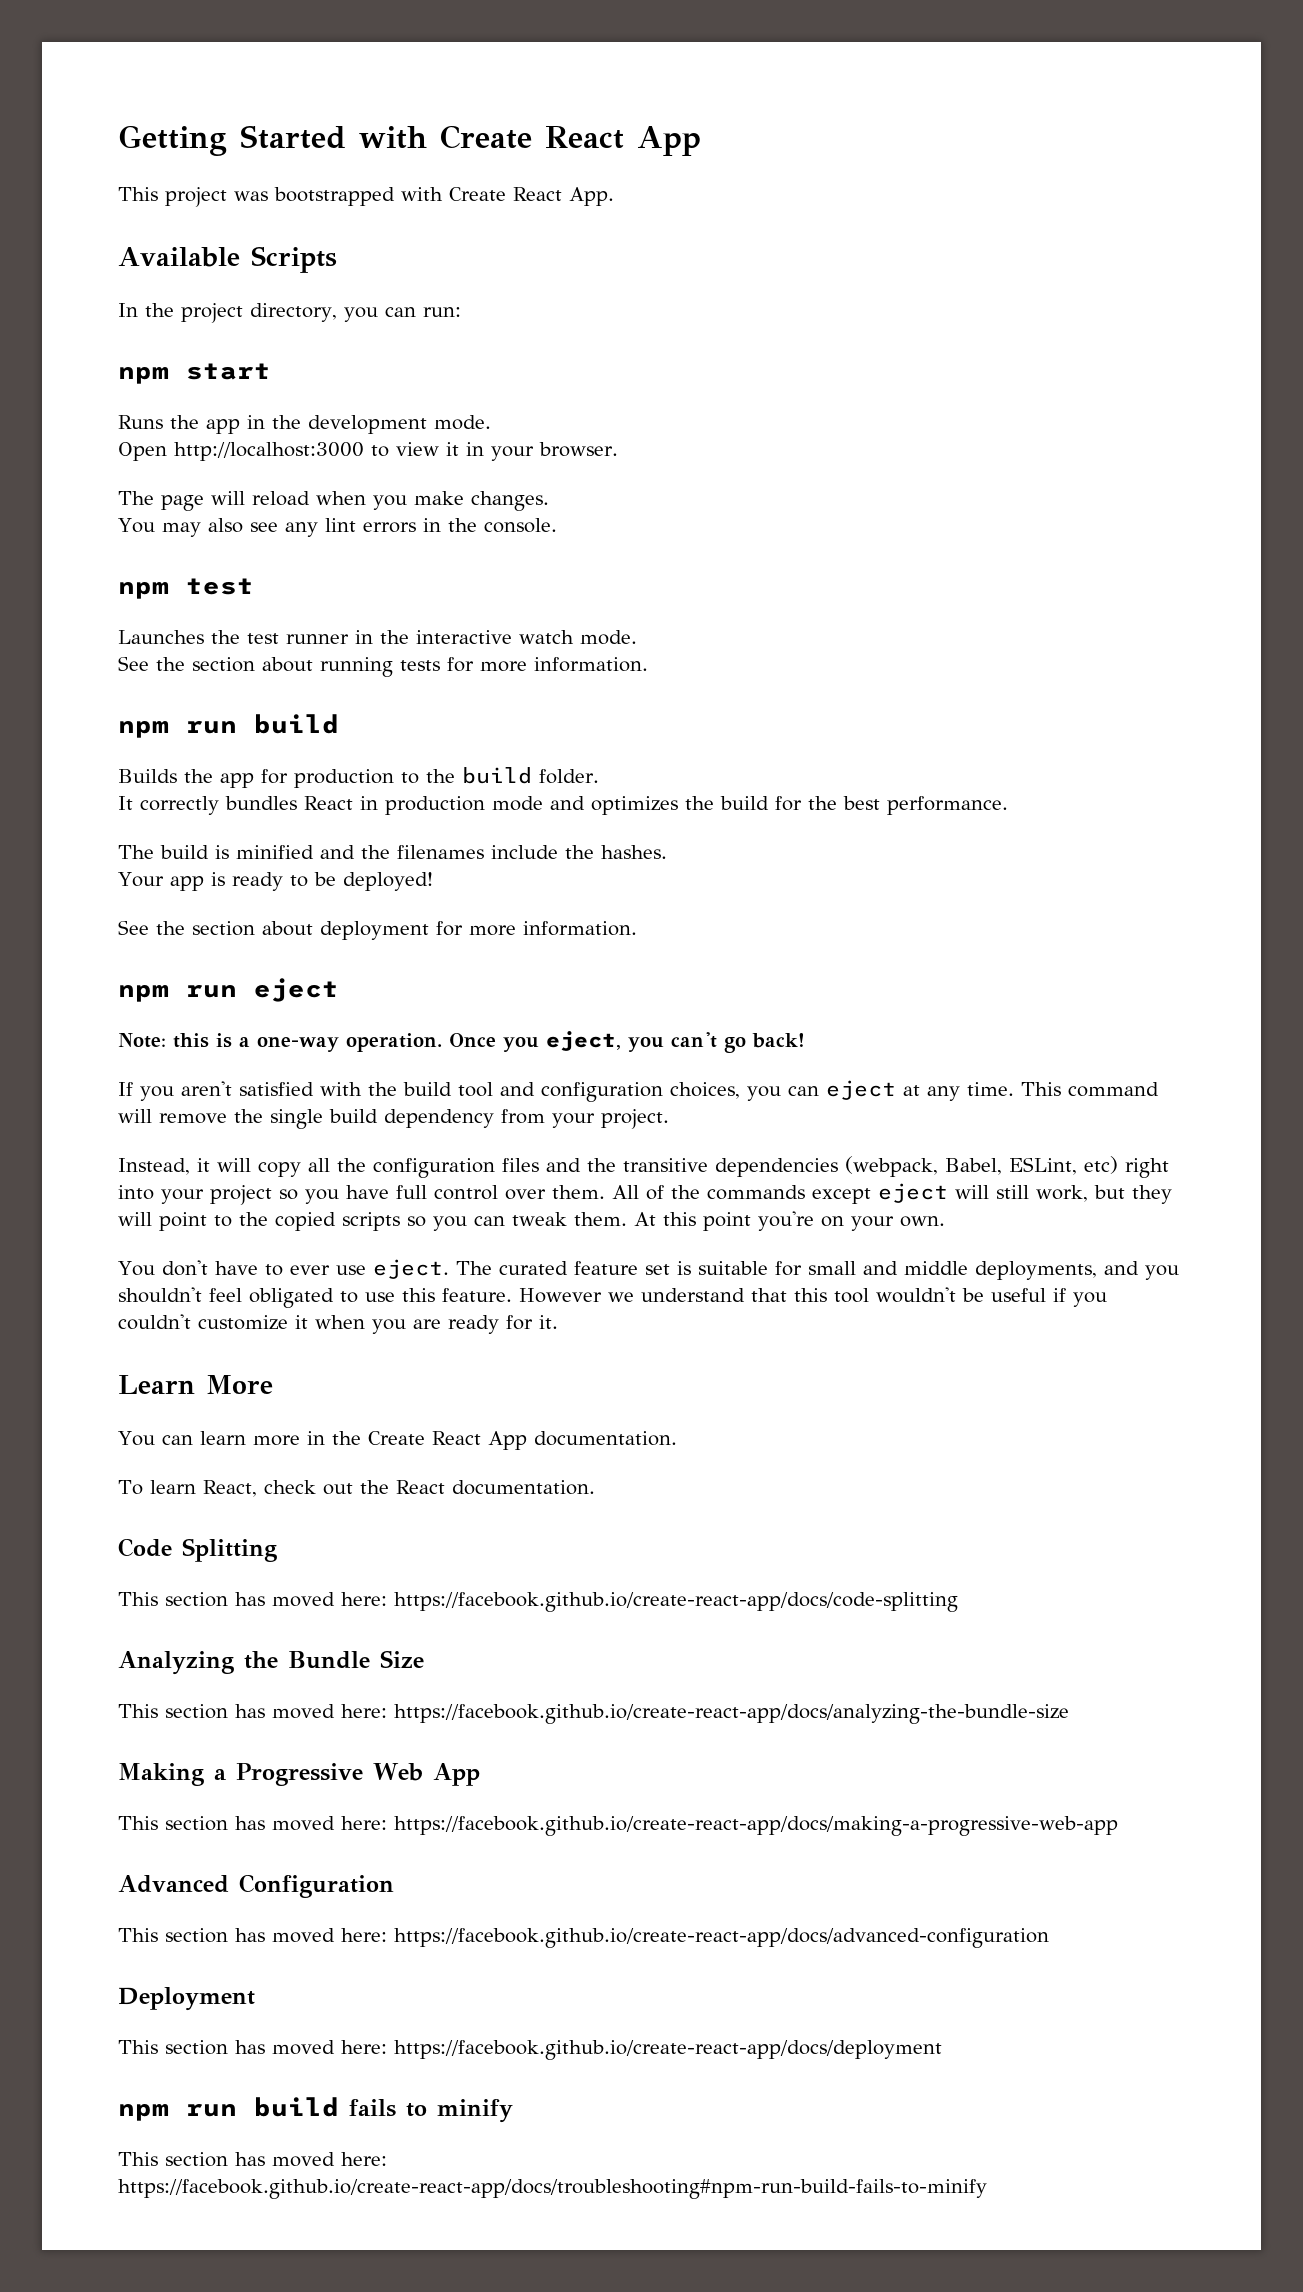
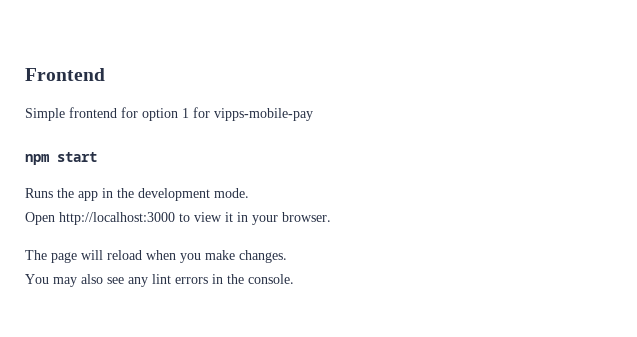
- Getting Started with Create React App
- This project was bootstrapped with Create React App.
- Available Scripts
- In the project directory, you can run:
+ Frontend
+ Simple frontend for option 1 for vipps-mobile-pay
- npm test
- Launches the test runner in the interactive watch mode.
- See the section about running tests for more information.
- npm run build
- Builds the app for production to the build folder.
- It correctly bundles React in production mode and optimizes the build for the best performance.
- The build is minified and the filenames include the hashes.
- Your app is ready to be deployed!
- See the section about deployment for more information.
- npm run eject
- Note: this is a one-way operation. Once you eject, you can't go back!
- If you aren't satisfied with the build tool and configuration choices, you can eject at any time. This command will remove the single build dependency from your project.
- Instead, it will copy all the configuration files and the transitive dependencies (webpack, Babel, ESLint, etc) right into your project so you have full control over them. All of the commands except eject will still work, but they will point to the copied scripts so you can tweak them. At this point you're on your own.
- You don't have to ever use eject. The curated feature set is suitable for small and middle deployments, and you shouldn't feel obligated to use this feature. However we understand that this tool wouldn't be useful if you couldn't customize it when you are ready for it.
- Learn More
- You can learn more in the Create React App documentation.
- To learn React, check out the React documentation.
- Code Splitting
- This section has moved here: https://facebook.github.io/create-react-app/docs/code-splitting
- Analyzing the Bundle Size
- This section has moved here: https://facebook.github.io/create-react-app/docs/analyzing-the-bundle-size
- Making a Progressive Web App
- This section has moved here: https://facebook.github.io/create-react-app/docs/making-a-progressive-web-app
- Advanced Configuration
- This section has moved here: https://facebook.github.io/create-react-app/docs/advanced-configuration
- Deployment
- This section has moved here: https://facebook.github.io/create-react-app/docs/deployment
- npm run build fails to minify
- This section has moved here: https://facebook.github.io/create-react-app/docs/troubleshooting#npm-run-build-fails-to-minify

